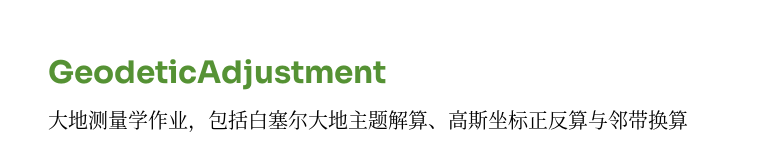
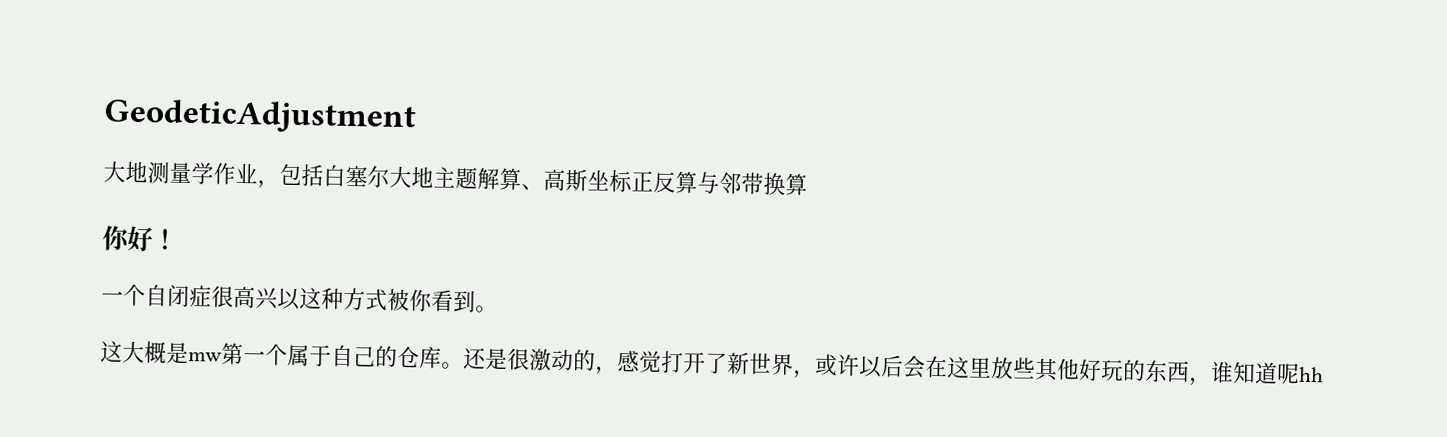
+ 你好！
+ 一个自闭症很高兴以这种方式被你看到。
+ 这大概是mw第一个属于自己的仓库。还是很激动的，感觉打开了新世界，或许以后会在这里放些其他好玩的东西，谁知道呢hh

